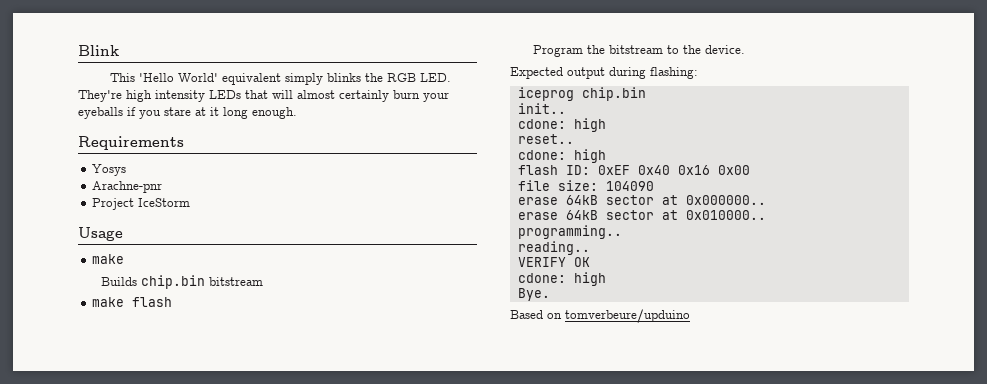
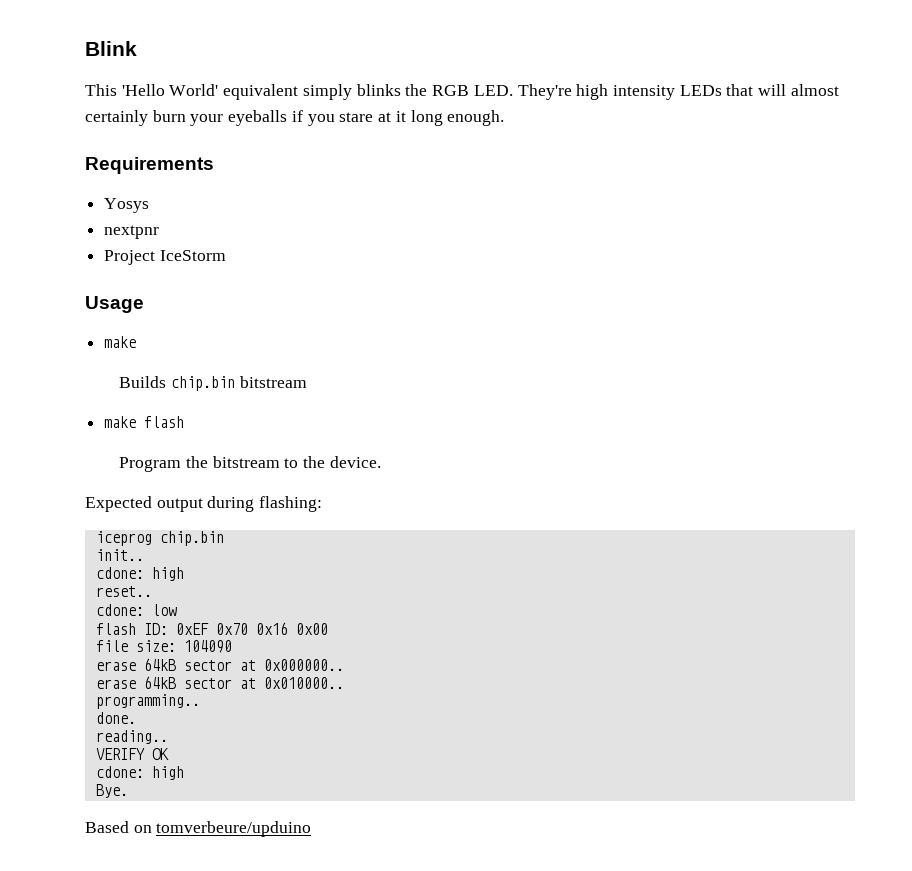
- Arachne-pnr
+ nextpnr
  reset..
- cdone: high
+ cdone: low
- flash ID: 0xEF 0x40 0x16 0x00
+ flash ID: 0xEF 0x70 0x16 0x00
+ done.

